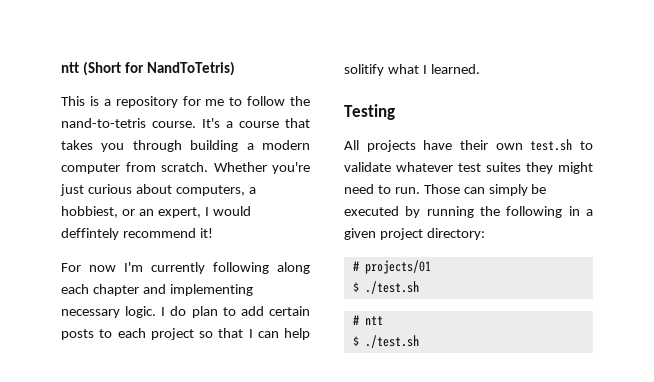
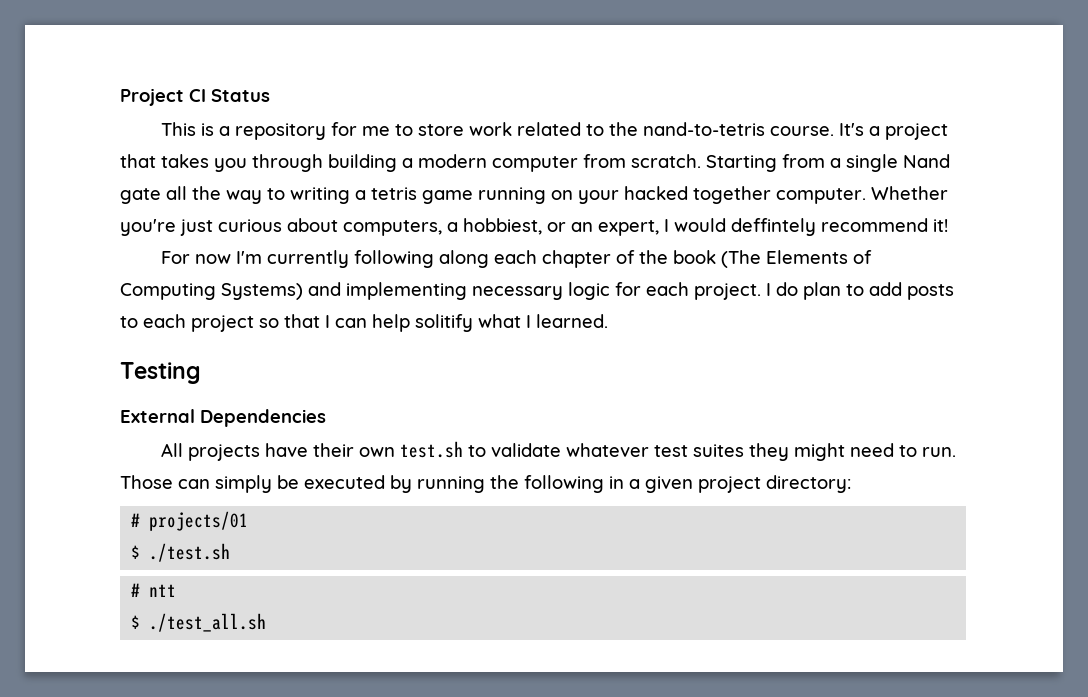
- ntt (Short for NandToTetris)
+ Project CI Status
- This is a repository for me to follow the nand-to-tetris course.
+ This is a repository for me to store work related to the nand-to-tetris course.
- It's a course that takes you through building a modern computer from scratch.
+ It's a project that takes you through building a modern computer from scratch.
+ Starting from a single Nand gate all the way to writing a tetris game running on your hacked together computer.
- For now I'm currently following along each chapter and implementing necessary logic.
+ For now I'm currently following along each chapter of the book (The Elements of Computing Systems) and implementing necessary logic for each project.
- I do plan to add certain posts to each project so that I can help solitify what I learned.
+ I do plan to add posts to each project so that I can help solitify what I learned.
+ External Dependencies
  # ntt
- $ ./test.sh
+ $ ./test_all.sh

